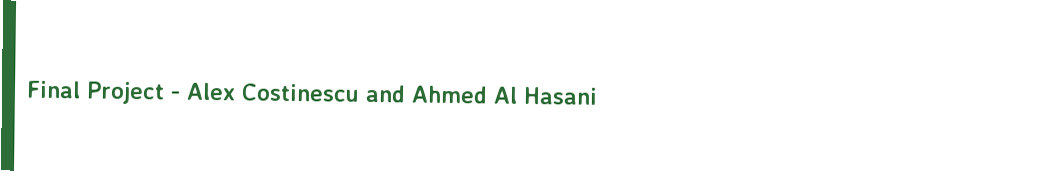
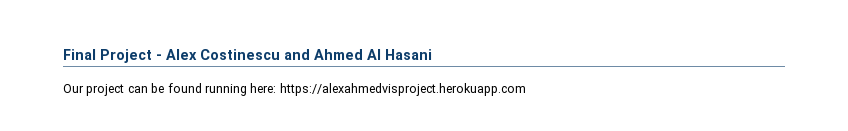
+ Our project can be found running here: https://alexahmedvisproject.herokuapp.com

